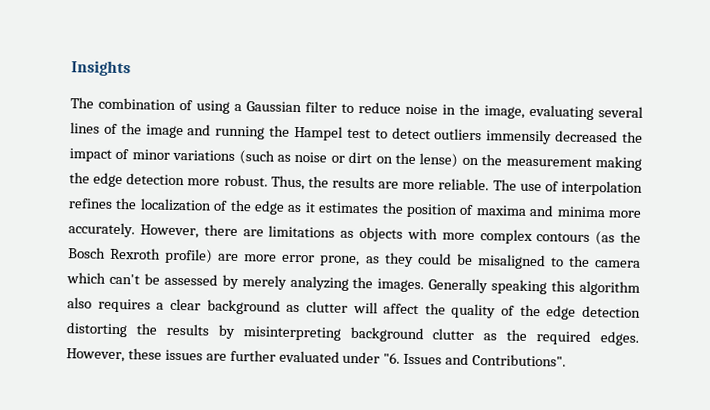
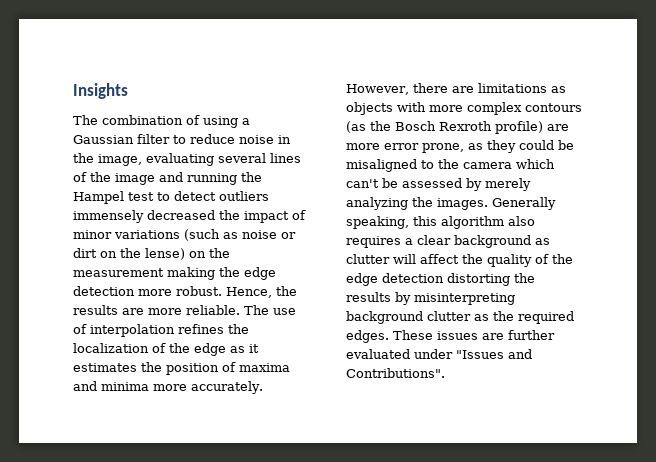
- The combination of using a Gaussian filter to reduce noise in the image, evaluating several lines of the image and running the Hampel test to detect outliers immensily decreased the impact of minor variations (such as noise or dirt on the lense) on the measurement making the edge detection more robust.
+ The combination of using a Gaussian filter to reduce noise in the image, evaluating several lines of the image and running the Hampel test to detect outliers immensely decreased the impact of minor variations (such as noise or dirt on the lense) on the measurement making the edge detection more robust.
- Thus, the results are more reliable.
+ Hence, the results are more reliable.
- Generally speaking this algorithm also requires a clear background as clutter will affect the quality of the edge detection distorting the results by misinterpreting background clutter as the required edges.
+ Generally speaking, this algorithm also requires a clear background as clutter will affect the quality of the edge detection distorting the results by misinterpreting background clutter as the required edges.
- However, these issues are further evaluated under "6. Issues and Contributions".
+ These issues are further evaluated under "Issues and Contributions".

